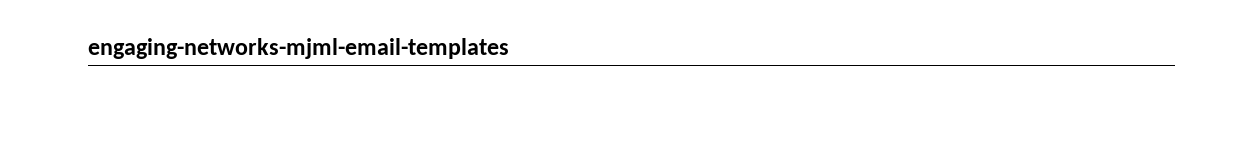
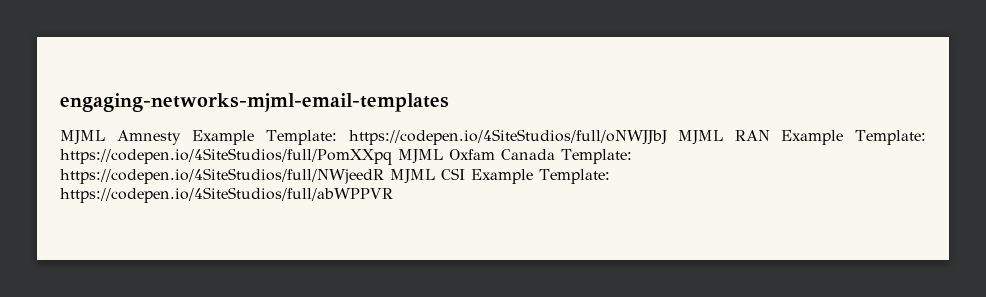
+ MJML Amnesty Example Template: https://codepen.io/4SiteStudios/full/oNWJJbJ MJML RAN Example Template: https://codepen.io/4SiteStudios/full/PomXXpq MJML Oxfam Canada Template: https://codepen.io/4SiteStudios/full/NWjeedR MJML CSI Example Template: https://codepen.io/4SiteStudios/full/abWPPVR

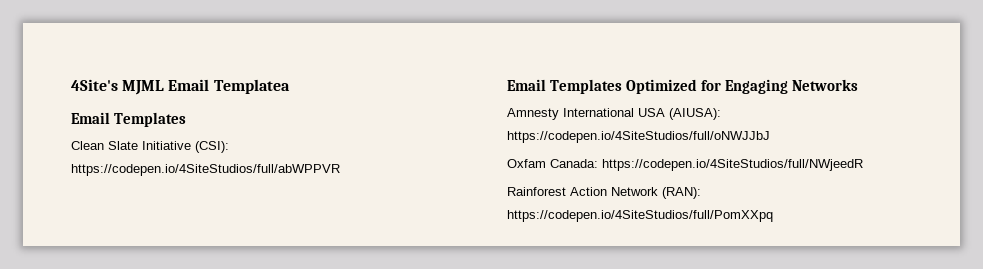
- engaging-networks-mjml-email-templates
- MJML Amnesty Example Template: https://codepen.io/4SiteStudios/full/oNWJJbJ MJML RAN Example Template: https://codepen.io/4SiteStudios/full/PomXXpq MJML Oxfam Canada Template: https://codepen.io/4SiteStudios/full/NWjeedR MJML CSI Example Template: https://codepen.io/4SiteStudios/full/abWPPVR
+ 4Site's MJML Email Templatea
+ Email Templates
+ Clean Slate Initiative (CSI): https://codepen.io/4SiteStudios/full/abWPPVR
+ Email Templates Optimized for Engaging Networks
+ Amnesty International USA (AIUSA): https://codepen.io/4SiteStudios/full/oNWJJbJ
+ Oxfam Canada: https://codepen.io/4SiteStudios/full/NWjeedR
+ Rainforest Action Network (RAN): https://codepen.io/4SiteStudios/full/PomXXpq

